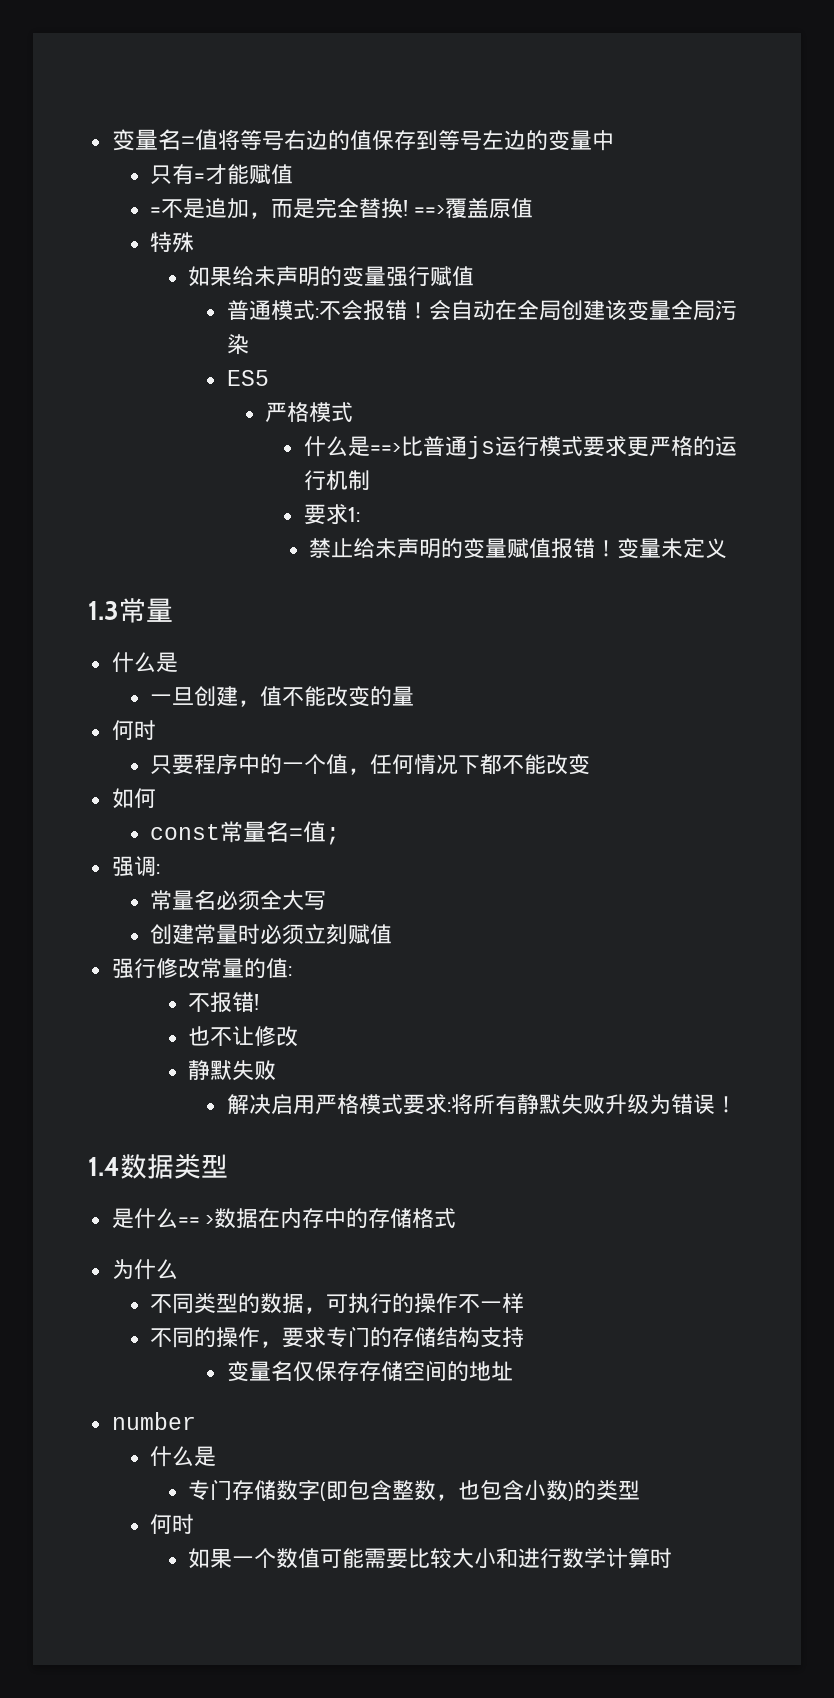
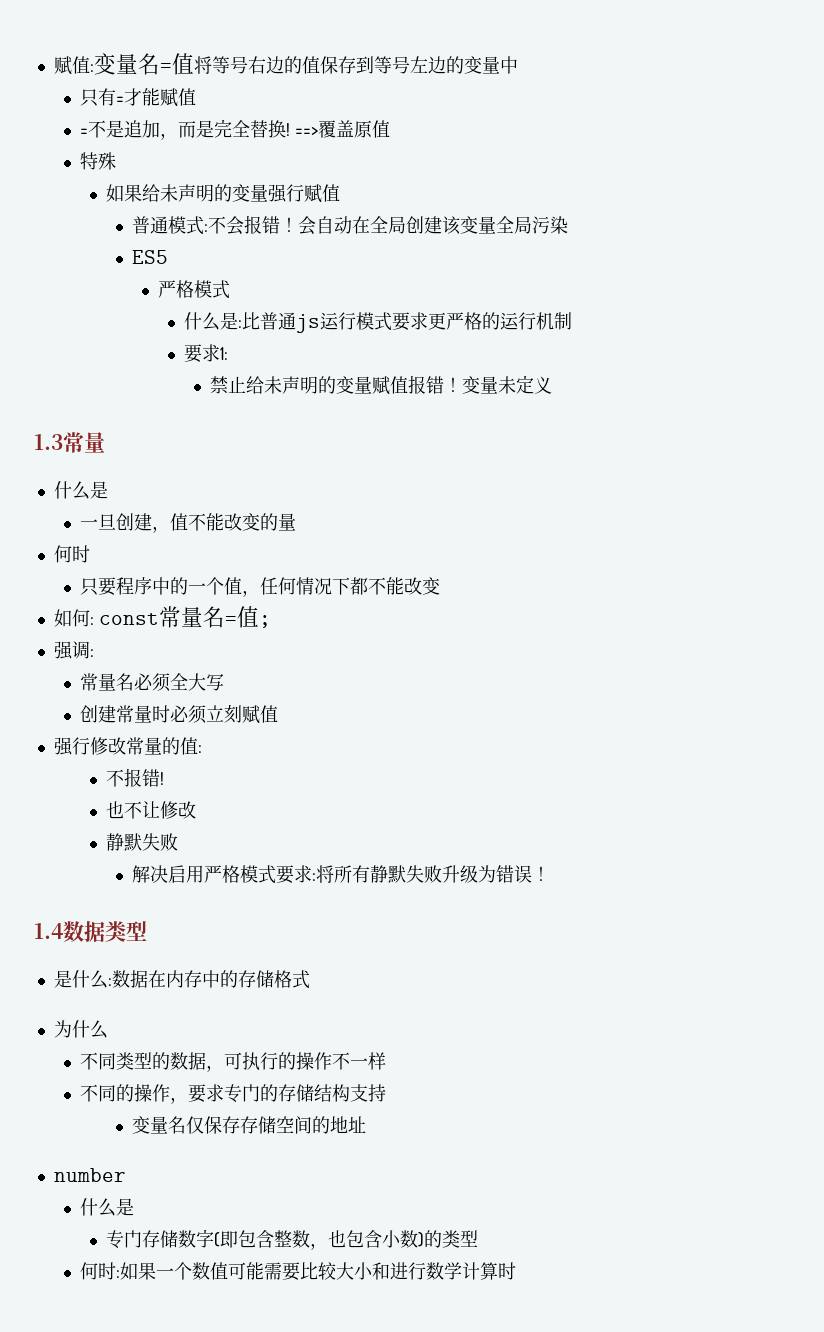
- 变量名=值将等号右边的值保存到等号左边的变量中
+ 赋值:变量名=值将等号右边的值保存到等号左边的变量中
- 什么是==>比普通js运行模式要求更严格的运行机制
+ 什么是:比普通js运行模式要求更严格的运行机制
- 如何
- const常量名=值;
+ 如何: const常量名=值;
- 是什么== >数据在内存中的存储格式
+ 是什么:数据在内存中的存储格式
  专门存储数字(即包含整数，也包含小数)的类型
- 何时
- 如果一个数值可能需要比较大小和进行数学计算时
+ 何时:如果一个数值可能需要比较大小和进行数学计算时

